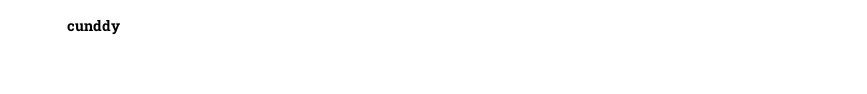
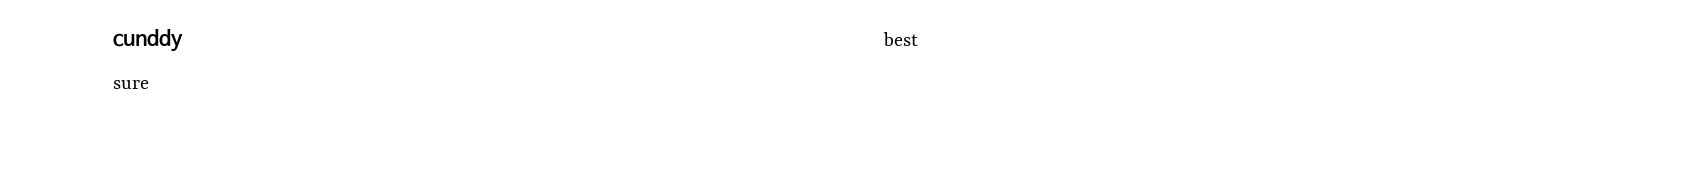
+ sure
+ best

